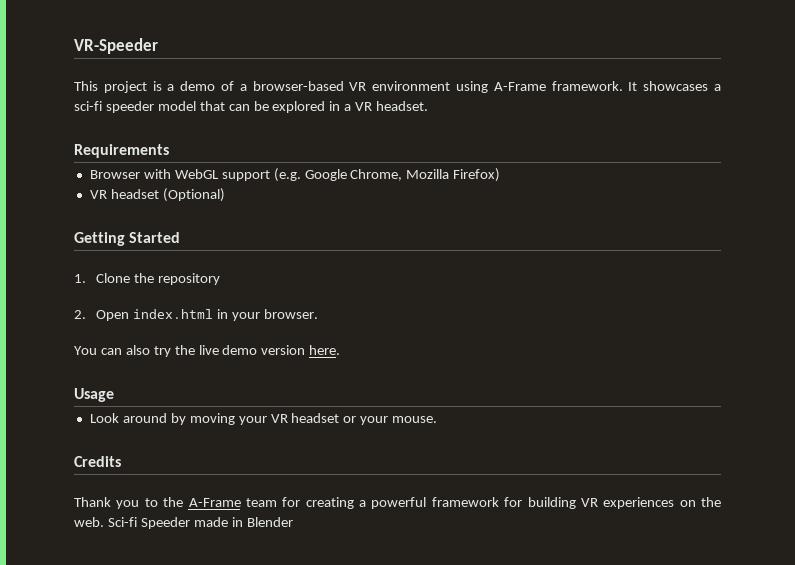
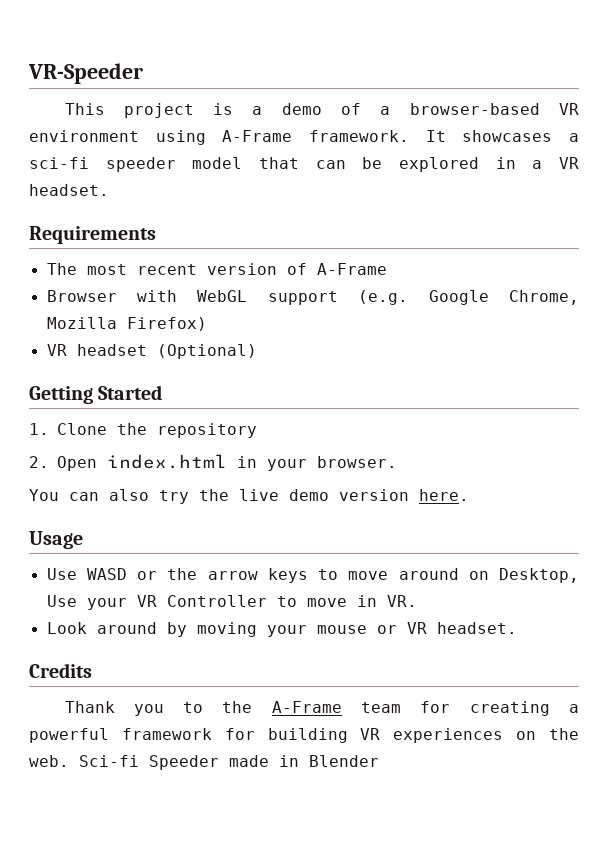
+ The most recent version of A-Frame
+ Use WASD or the arrow keys to move around on Desktop, Use your VR Controller to move in VR.
- Look around by moving your VR headset or your mouse.
+ Look around by moving your mouse or VR headset.

